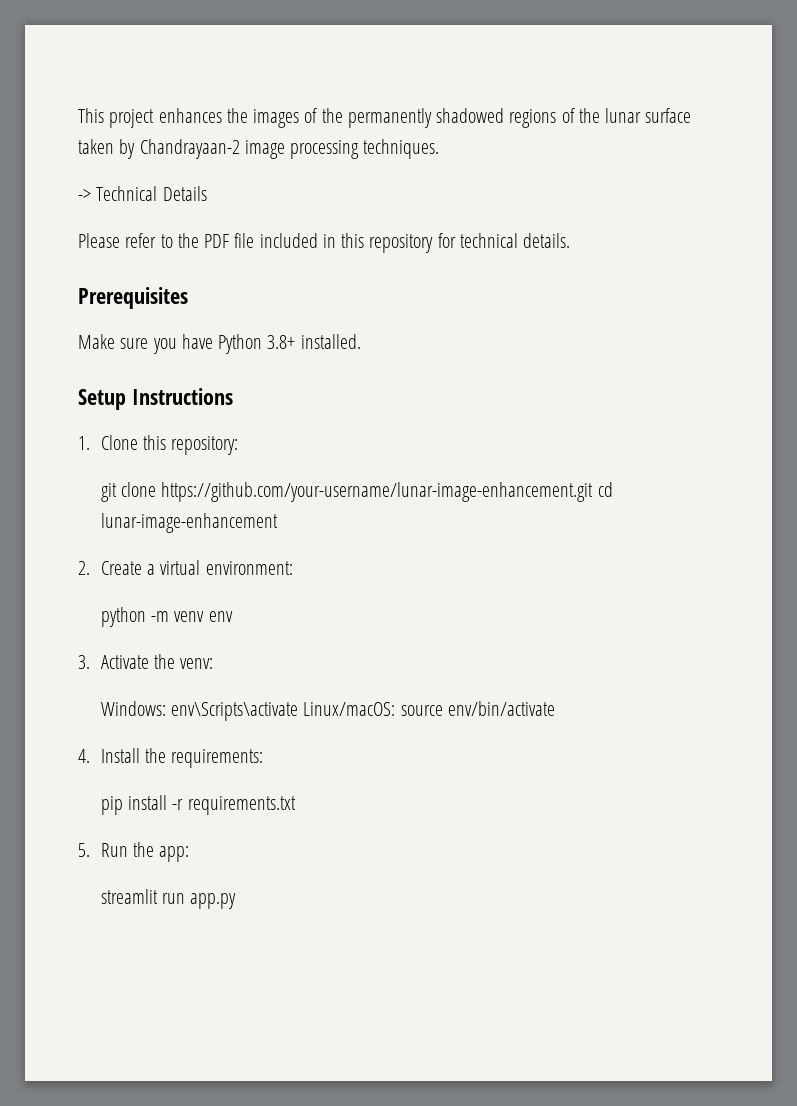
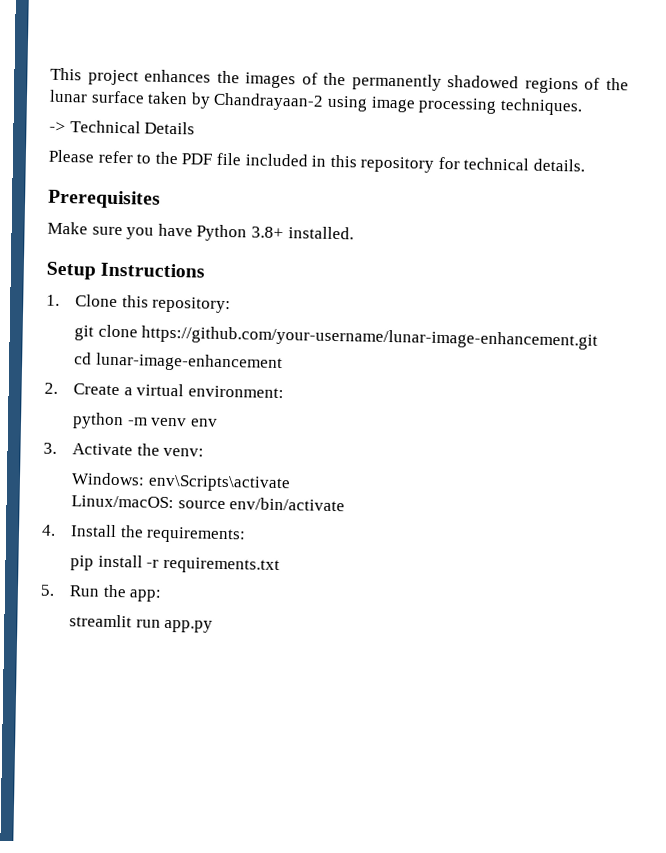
- This project enhances the images of the permanently shadowed regions of the lunar surface taken by Chandrayaan-2 image processing techniques.
+ This project enhances the images of the permanently shadowed regions of the lunar surface taken by Chandrayaan-2 using image processing techniques.
- git clone https://github.com/your-username/lunar-image-enhancement.git cd lunar-image-enhancement
+ git clone https://github.com/your-username/lunar-image-enhancement.git
+ cd lunar-image-enhancement
- Windows: env\Scripts\activate Linux/macOS: source env/bin/activate
+ Windows: env\Scripts\activate
+ Linux/macOS: source env/bin/activate

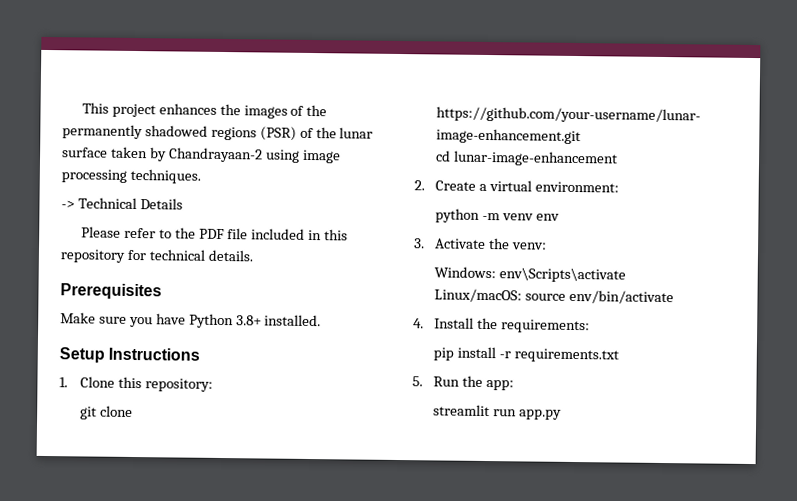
- This project enhances the images of the permanently shadowed regions of the lunar surface taken by Chandrayaan-2 using image processing techniques.
+ This project enhances the images of the permanently shadowed regions (PSR) of the lunar surface taken by Chandrayaan-2 using image processing techniques.

